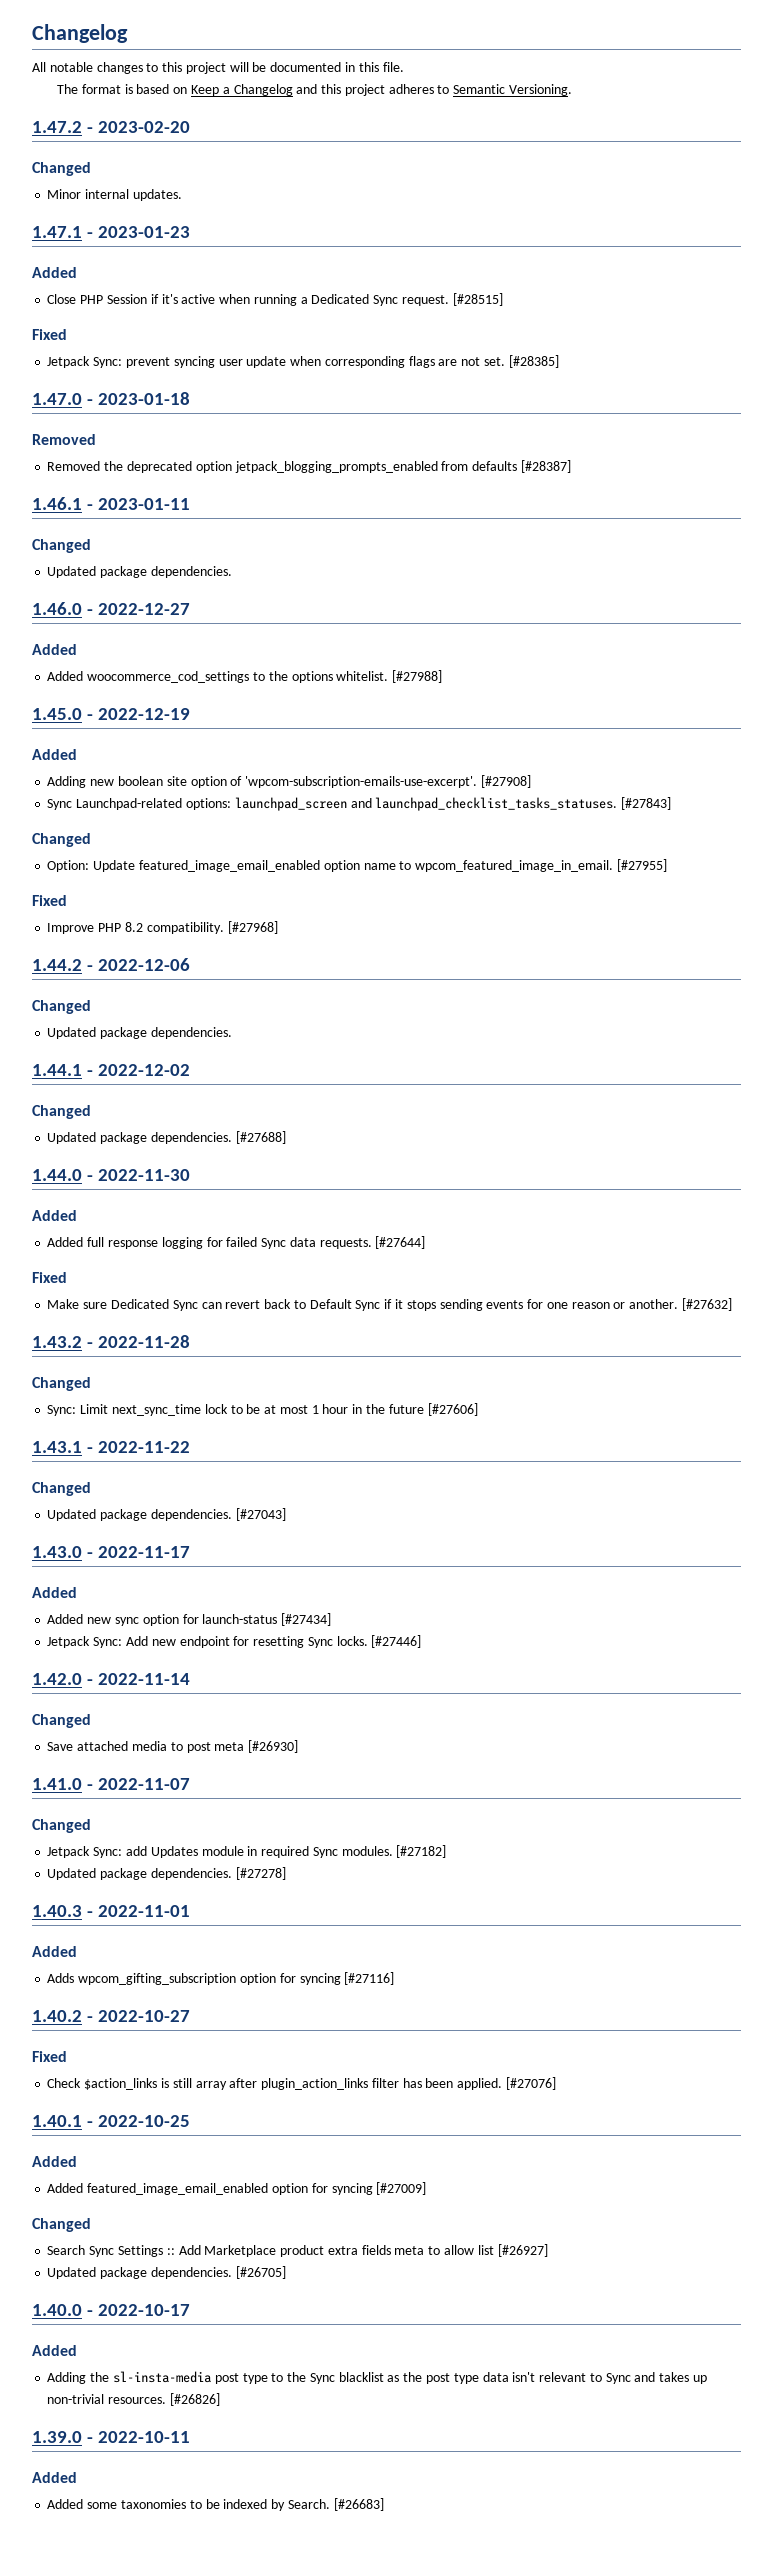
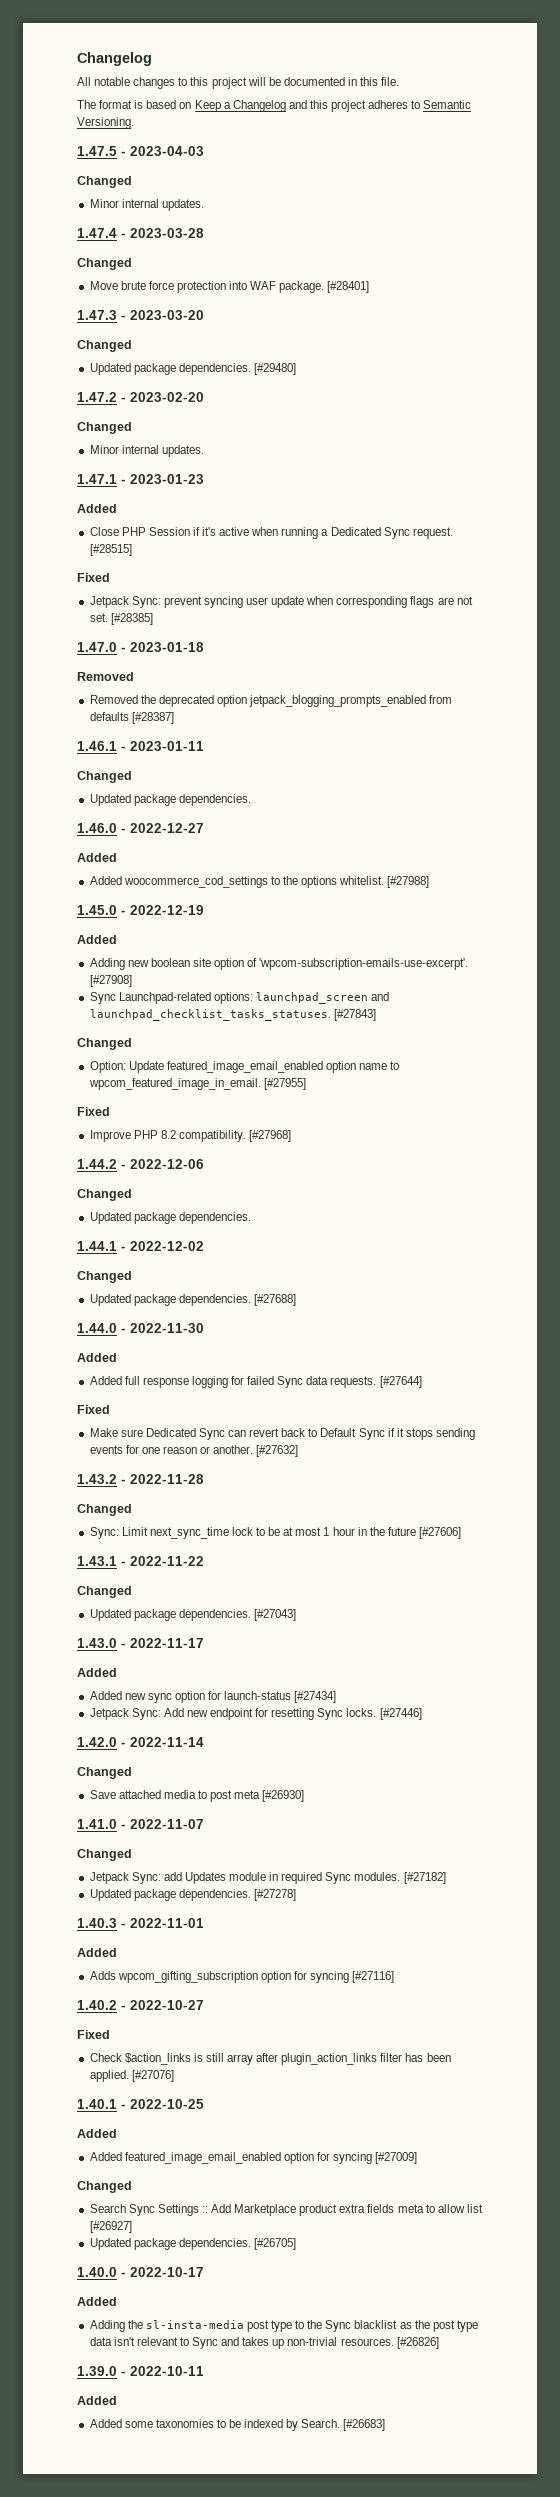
+ 1.47.5 - 2023-04-03
+ Changed
+ Minor internal updates.
+ 1.47.4 - 2023-03-28
+ Changed
+ Move brute force protection into WAF package. [#28401]
+ 1.47.3 - 2023-03-20
+ Changed
+ Updated package dependencies. [#29480]

